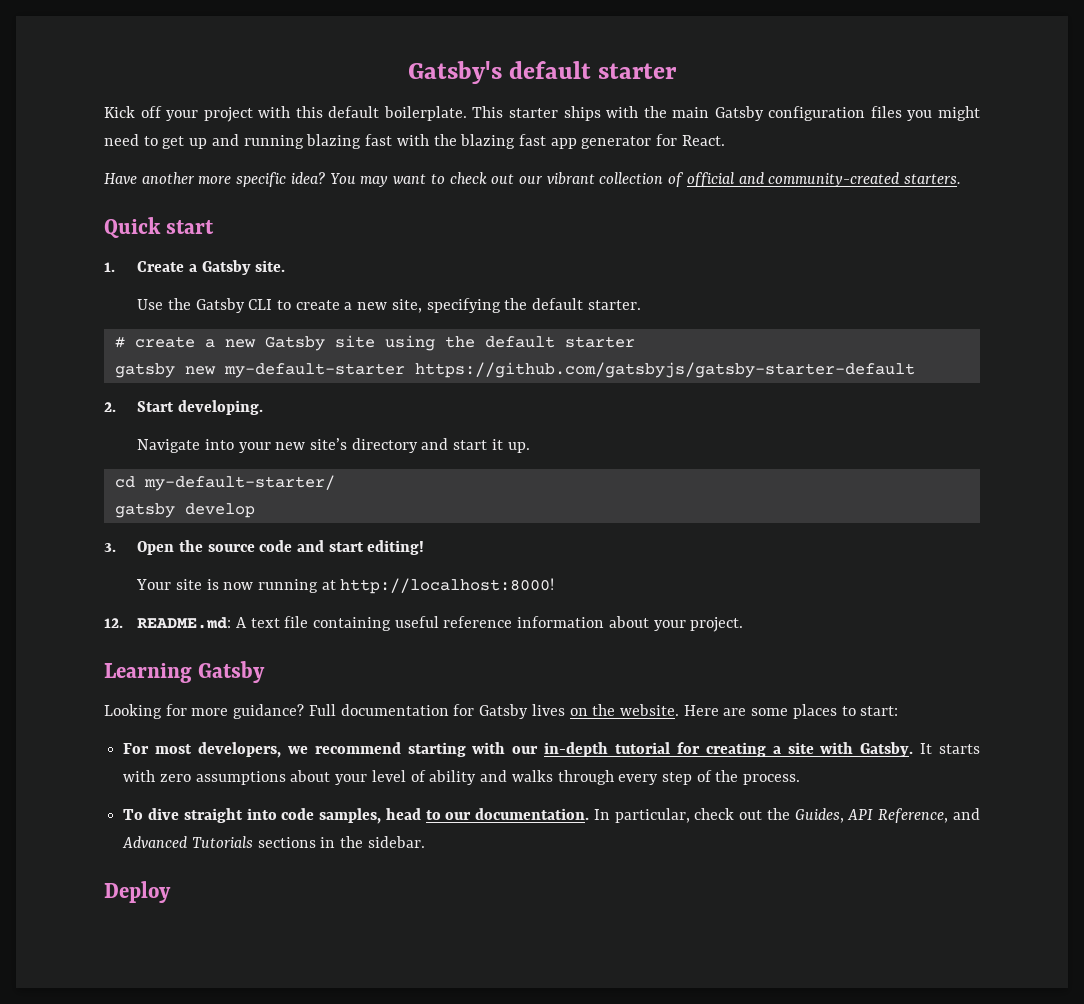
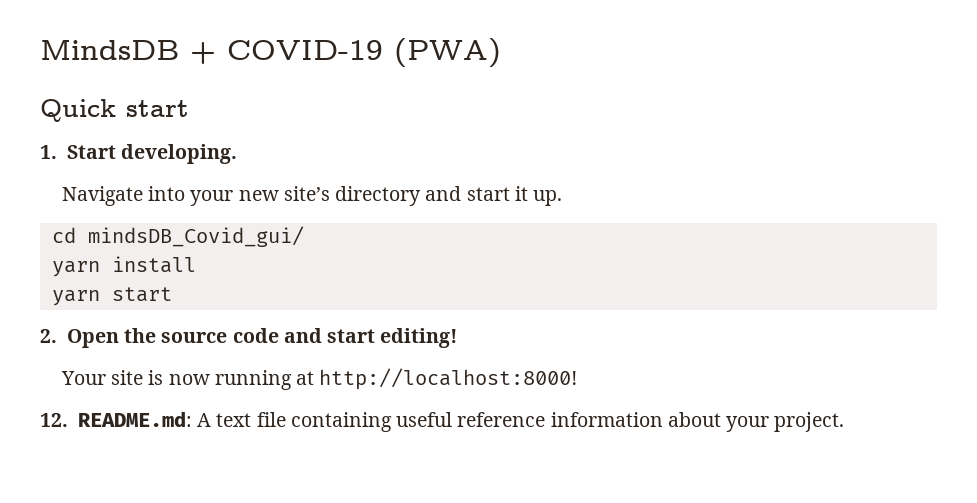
- Gatsby's default starter
- Kick off your project with this default boilerplate. This starter ships with the main Gatsby configuration files you might need to get up and running blazing fast with the blazing fast app generator for React.
- Have another more specific idea? You may want to check out our vibrant collection of official and community-created starters.
+ MindsDB + COVID-19 (PWA)
  Quick start
- 1. Create a Gatsby site.
- Use the Gatsby CLI to create a new site, specifying the default starter.
- # create a new Gatsby site using the default starter
- gatsby new my-default-starter https://github.com/gatsbyjs/gatsby-starter-default
- 2. Start developing.
+ 1. Start developing.
- cd my-default-starter/
- gatsby develop
- 3. Open the source code and start editing!
+ cd mindsDB_Covid_gui/
+ yarn install
+ yarn start
+ 2. Open the source code and start editing!
- Learning Gatsby
- Looking for more guidance? Full documentation for Gatsby lives on the website. Here are some places to start:
- For most developers, we recommend starting with our in-depth tutorial for creating a site with Gatsby. It starts with zero assumptions about your level of ability and walks through every step of the process.
- To dive straight into code samples, head to our documentation. In particular, check out the Guides, API Reference, and Advanced Tutorials sections in the sidebar.
- Deploy

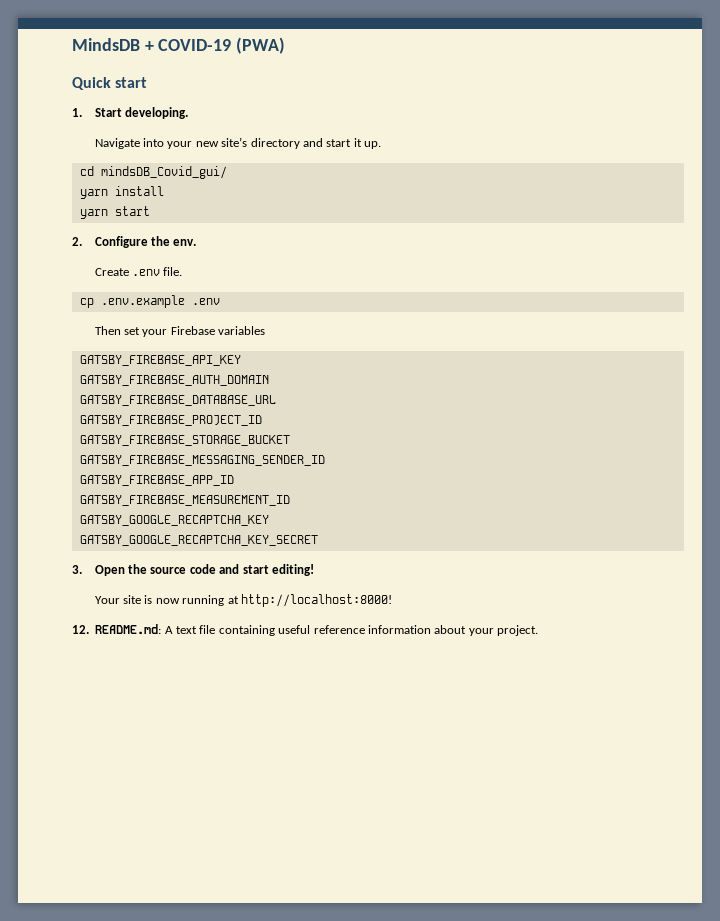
- 2. Open the source code and start editing!
+ 2. Configure the env.
+ Create .env file.
+ cp .env.example .env
+ Then set your Firebase variables
+ GATSBY_FIREBASE_API_KEY
+ GATSBY_FIREBASE_AUTH_DOMAIN
+ GATSBY_FIREBASE_DATABASE_URL
+ GATSBY_FIREBASE_PROJECT_ID
+ GATSBY_FIREBASE_STORAGE_BUCKET
+ GATSBY_FIREBASE_MESSAGING_SENDER_ID
+ GATSBY_FIREBASE_APP_ID
+ GATSBY_FIREBASE_MEASUREMENT_ID
+ GATSBY_GOOGLE_RECAPTCHA_KEY
+ GATSBY_GOOGLE_RECAPTCHA_KEY_SECRET
+ 3. Open the source code and start editing!

